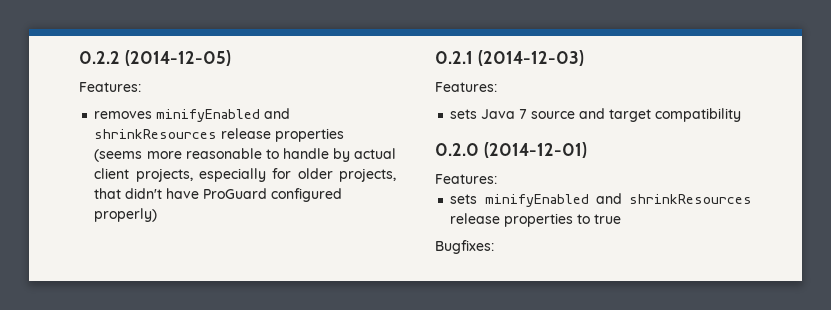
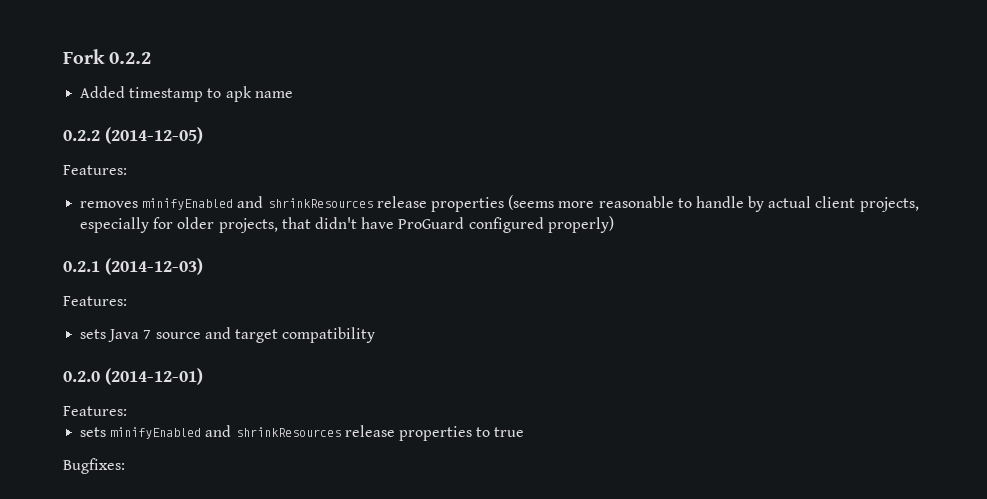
+ Fork 0.2.2
+ Added timestamp to apk name

